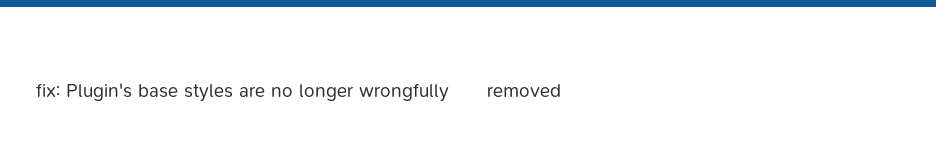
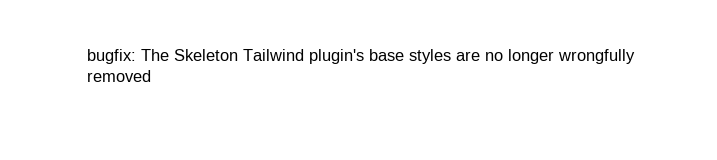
- fix: Plugin's base styles are no longer wrongfully removed
+ bugfix: The Skeleton Tailwind plugin's base styles are no longer wrongfully removed

